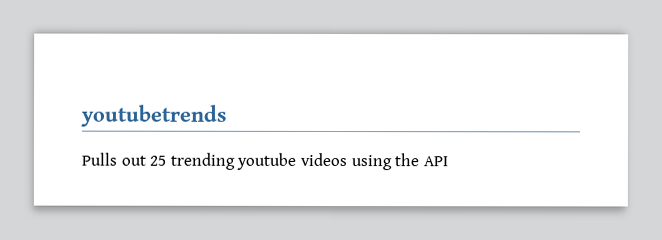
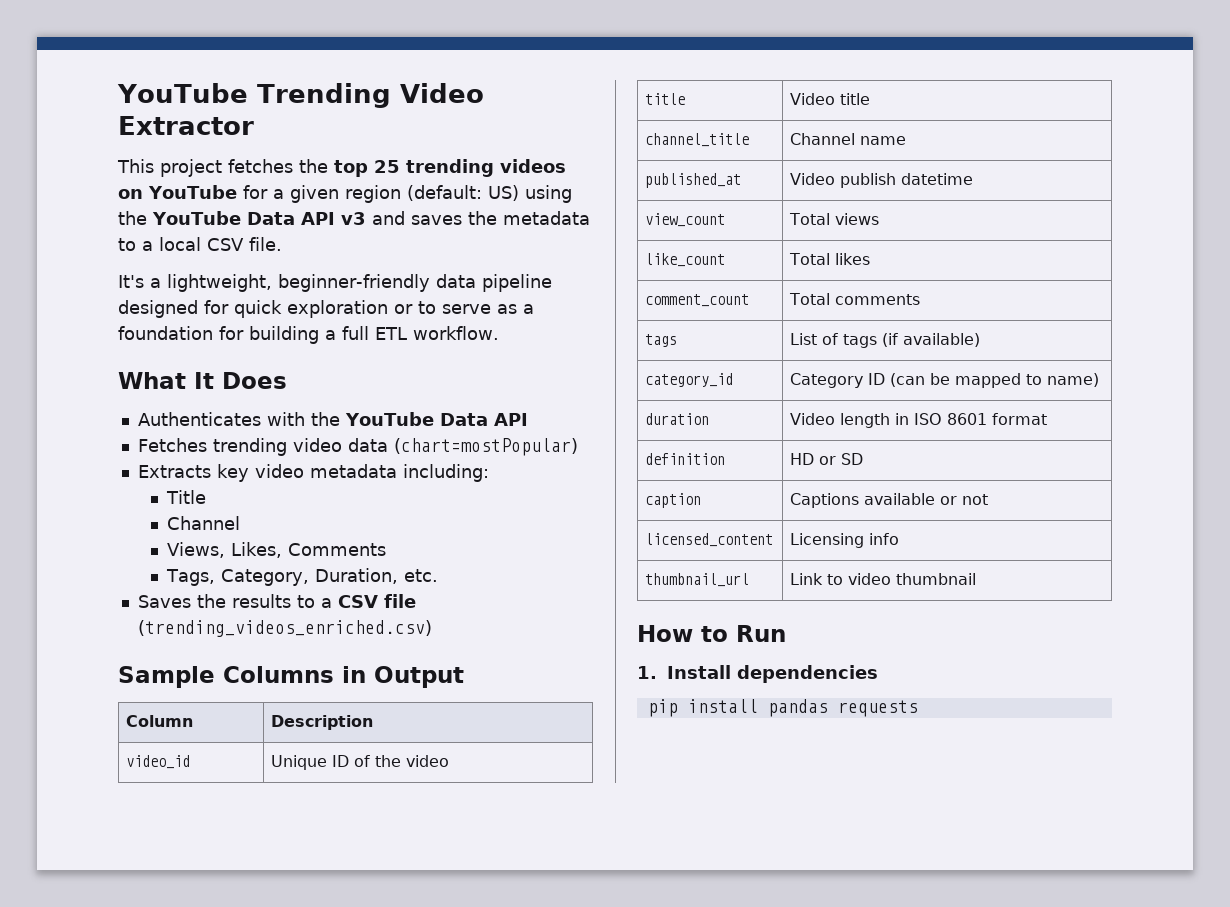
- youtubetrends
- Pulls out 25 trending youtube videos using the API
+ YouTube Trending Video Extractor
+ This project fetches the top 25 trending videos on YouTube for a given region (default: US) using the YouTube Data API v3 and saves the metadata to a local CSV file.
+ It's a lightweight, beginner-friendly data pipeline designed for quick exploration or to serve as a foundation for building a full ETL workflow.
+ What It Does
+ Authenticates with the YouTube Data API
+ Fetches trending video data (chart=mostPopular)
+ Extracts key video metadata including:
+ Title
+ Channel
+ Views, Likes, Comments
+ Tags, Category, Duration, etc.
+ Saves the results to a CSV file (trending_videos_enriched.csv)
+ Sample Columns in Output
+ Column | Description
+ video_id | Unique ID of the video
+ title | Video title
+ channel_title | Channel name
+ published_at | Video publish datetime
+ view_count | Total views
+ like_count | Total likes
+ comment_count | Total comments
+ tags | List of tags (if available)
+ category_id | Category ID (can be mapped to name)
+ duration | Video length in ISO 8601 format
+ definition | HD or SD
+ caption | Captions available or not
+ licensed_content | Licensing info
+ thumbnail_url | Link to video thumbnail
+ How to Run
+ 1. Install dependencies
+ pip install pandas requests

